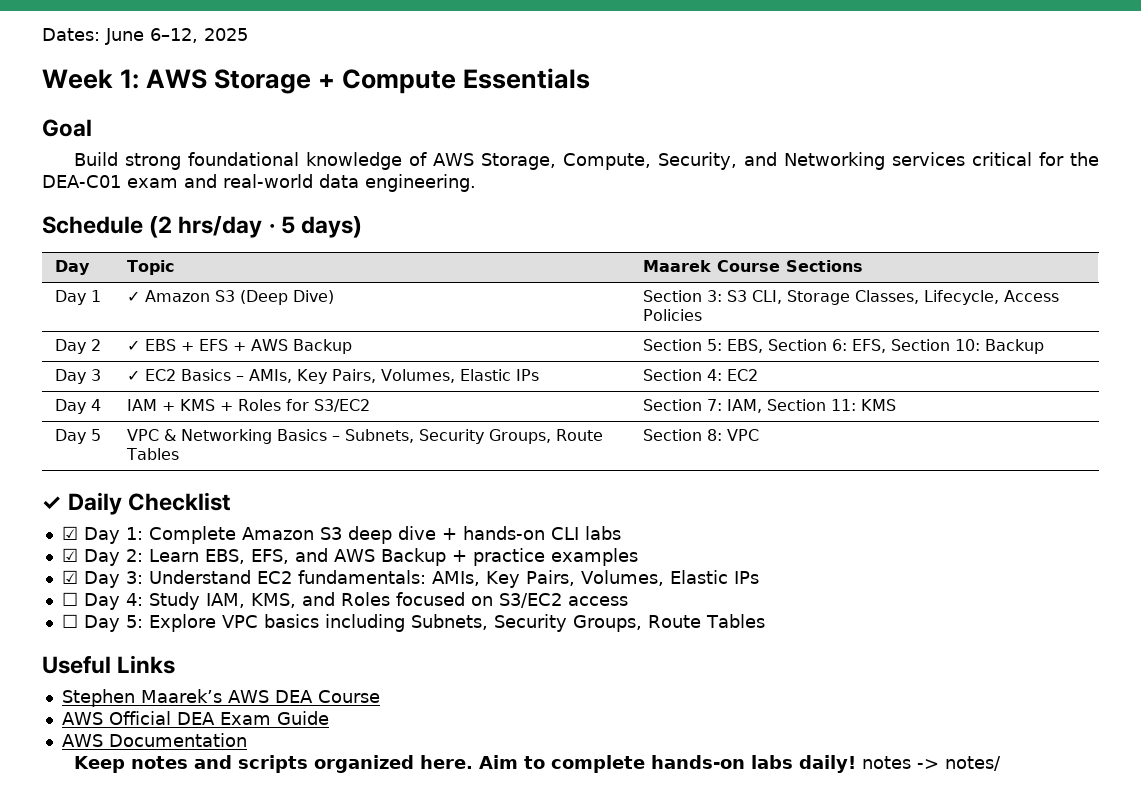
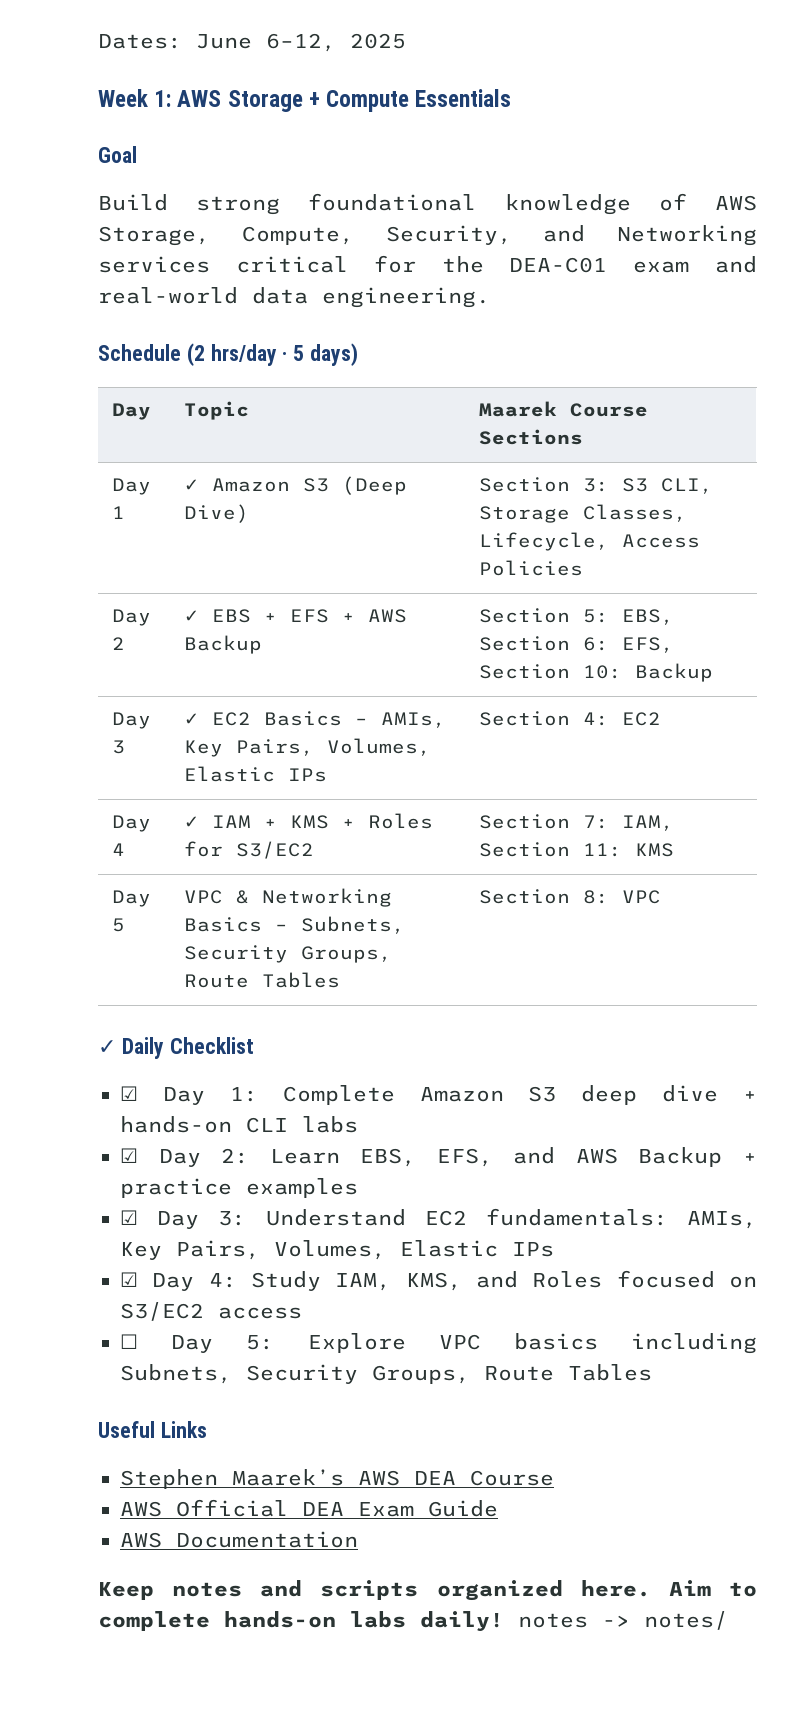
- Day 4 | IAM + KMS + Roles for S3/EC2 | Section 7: IAM, Section 11: KMS
+ Day 4 | ✓ IAM + KMS + Roles for S3/EC2 | Section 7: IAM, Section 11: KMS
- ☐ Day 4: Study IAM, KMS, and Roles focused on S3/EC2 access
+ ☑ Day 4: Study IAM, KMS, and Roles focused on S3/EC2 access

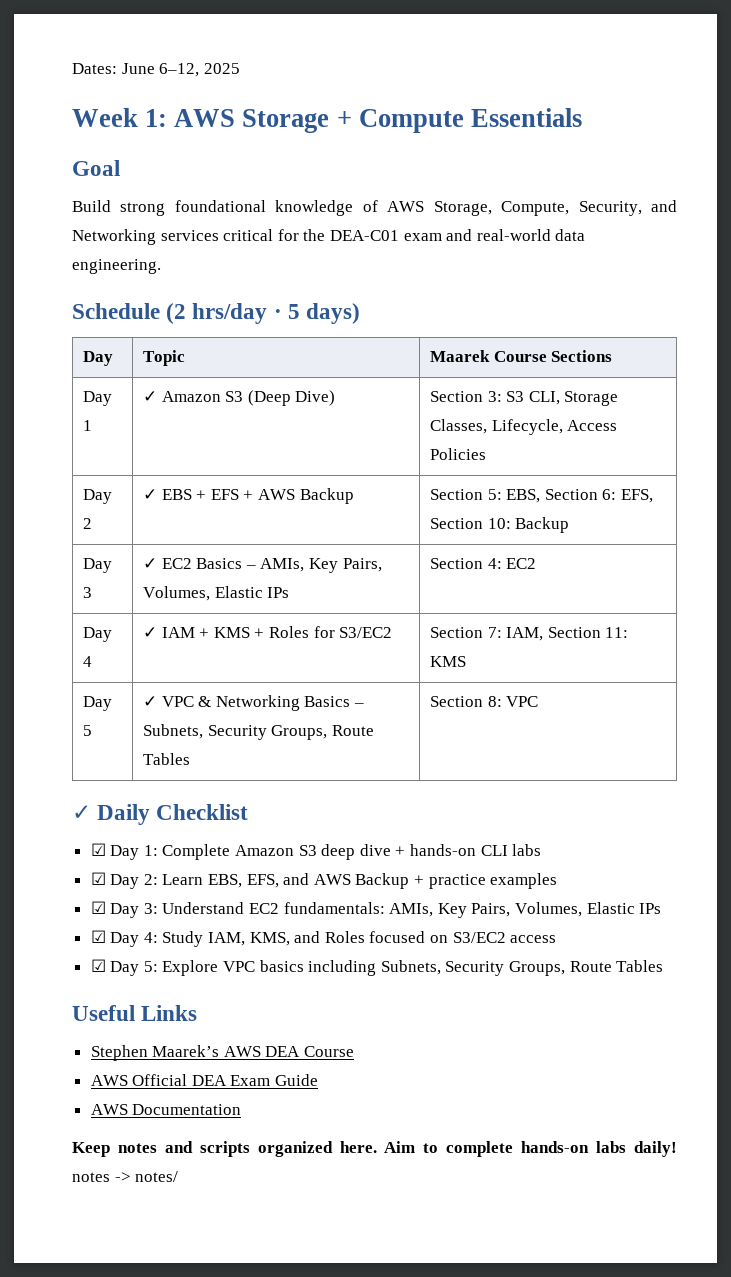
- Day 5 | VPC & Networking Basics – Subnets, Security Groups, Route Tables | Section 8: VPC
+ Day 5 | ✓ VPC & Networking Basics – Subnets, Security Groups, Route Tables | Section 8: VPC
- ☐ Day 5: Explore VPC basics including Subnets, Security Groups, Route Tables
+ ☑ Day 5: Explore VPC basics including Subnets, Security Groups, Route Tables

